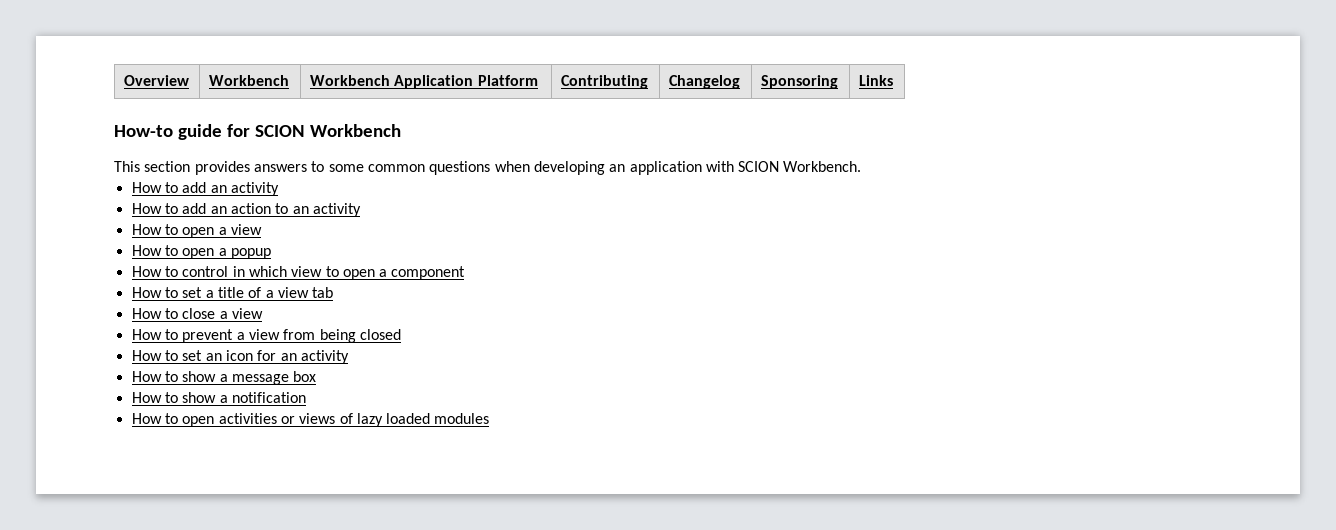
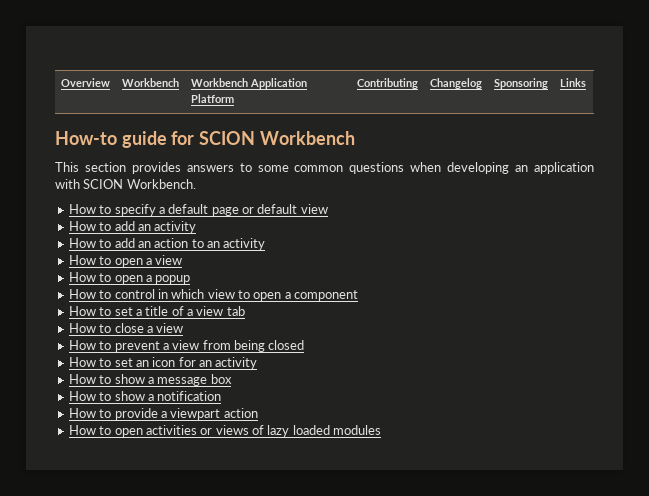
+ How to specify a default page or default view
+ How to provide a viewpart action

